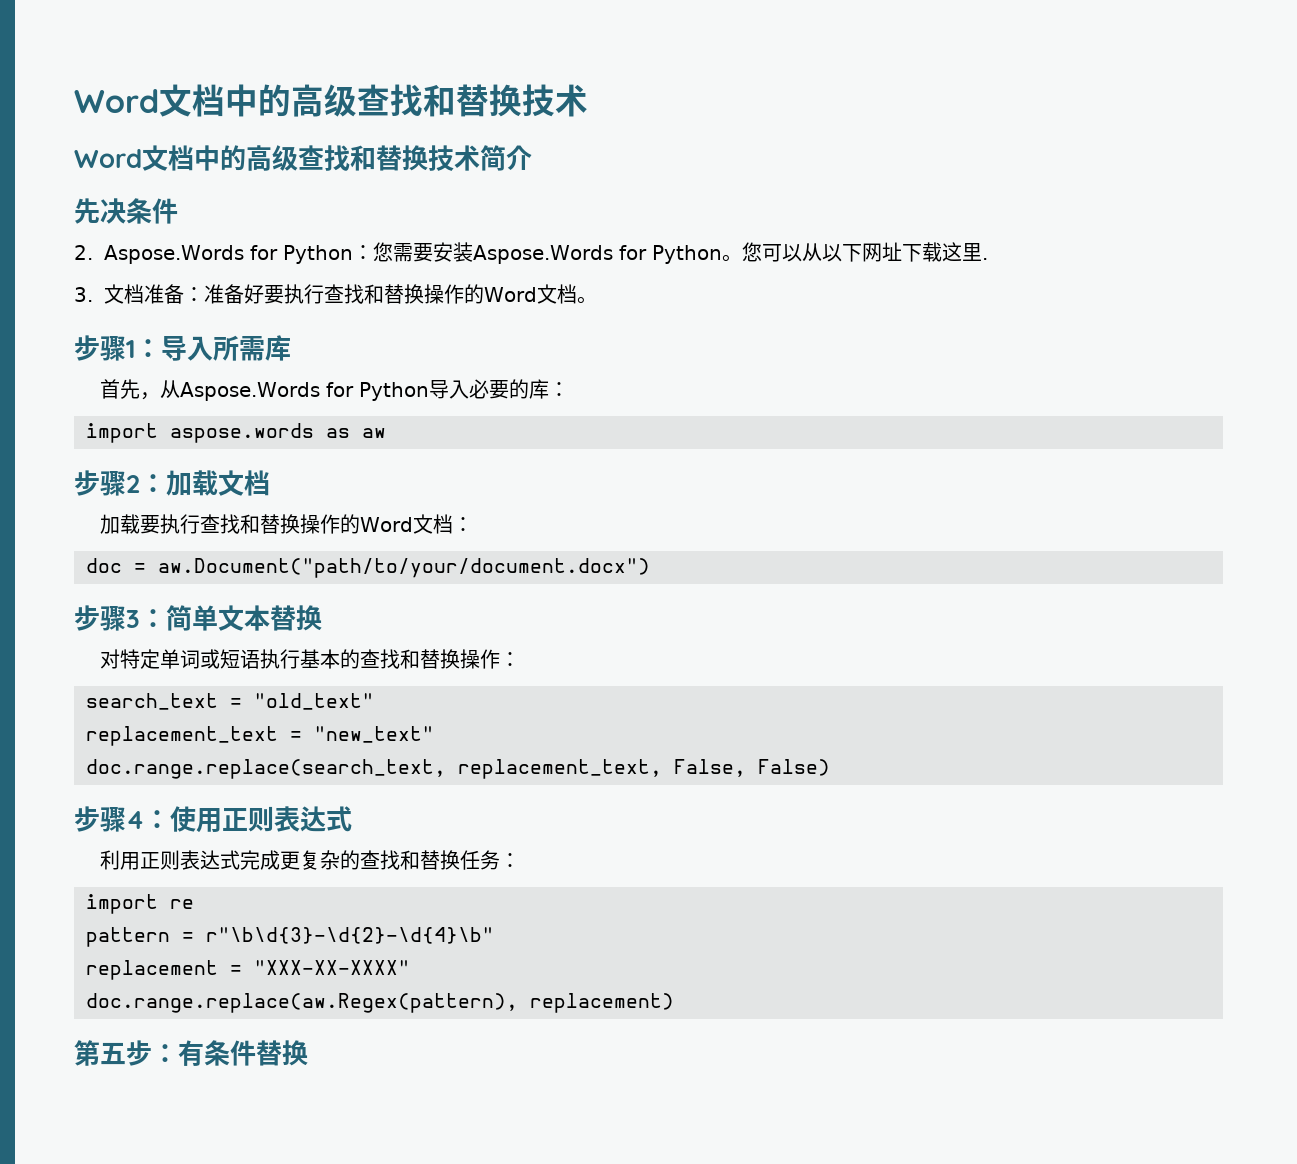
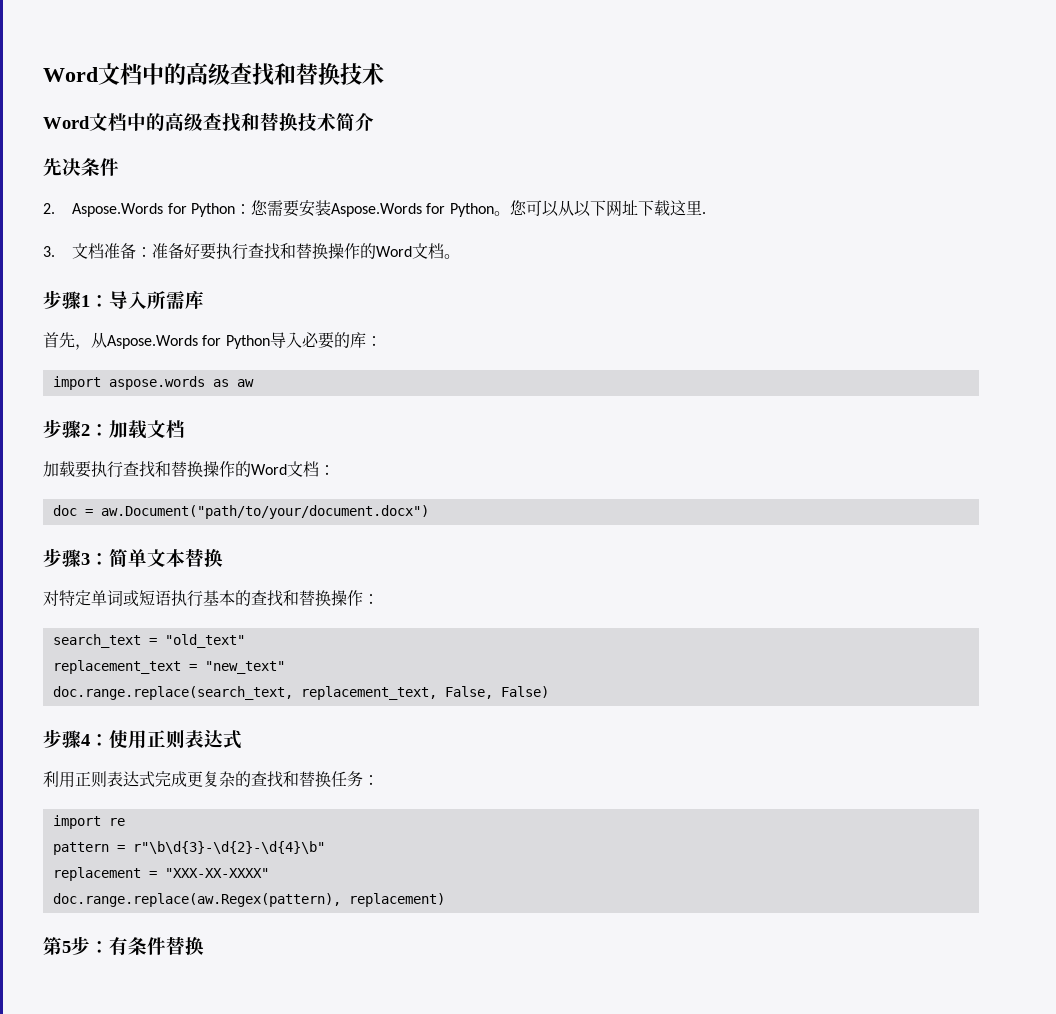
- 第五步：有条件替换
+ 第5步：有条件替换

